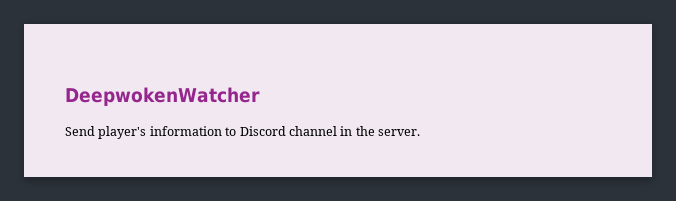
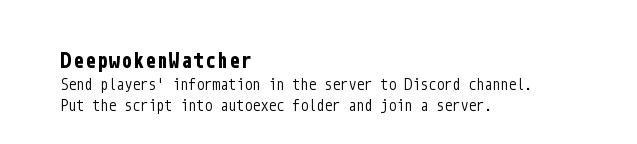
- Send player's information to Discord channel in the server.
+ Send players' information in the server to Discord channel.
+ Put the script into autoexec folder and join a server.

